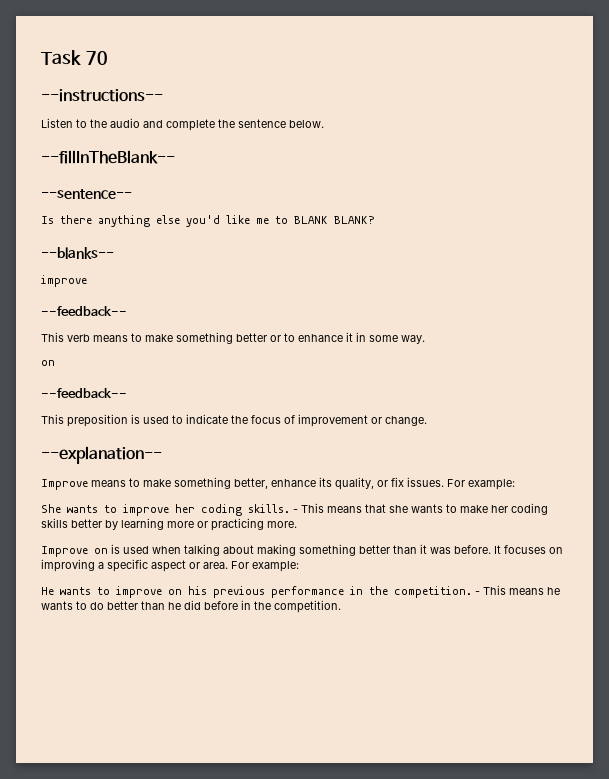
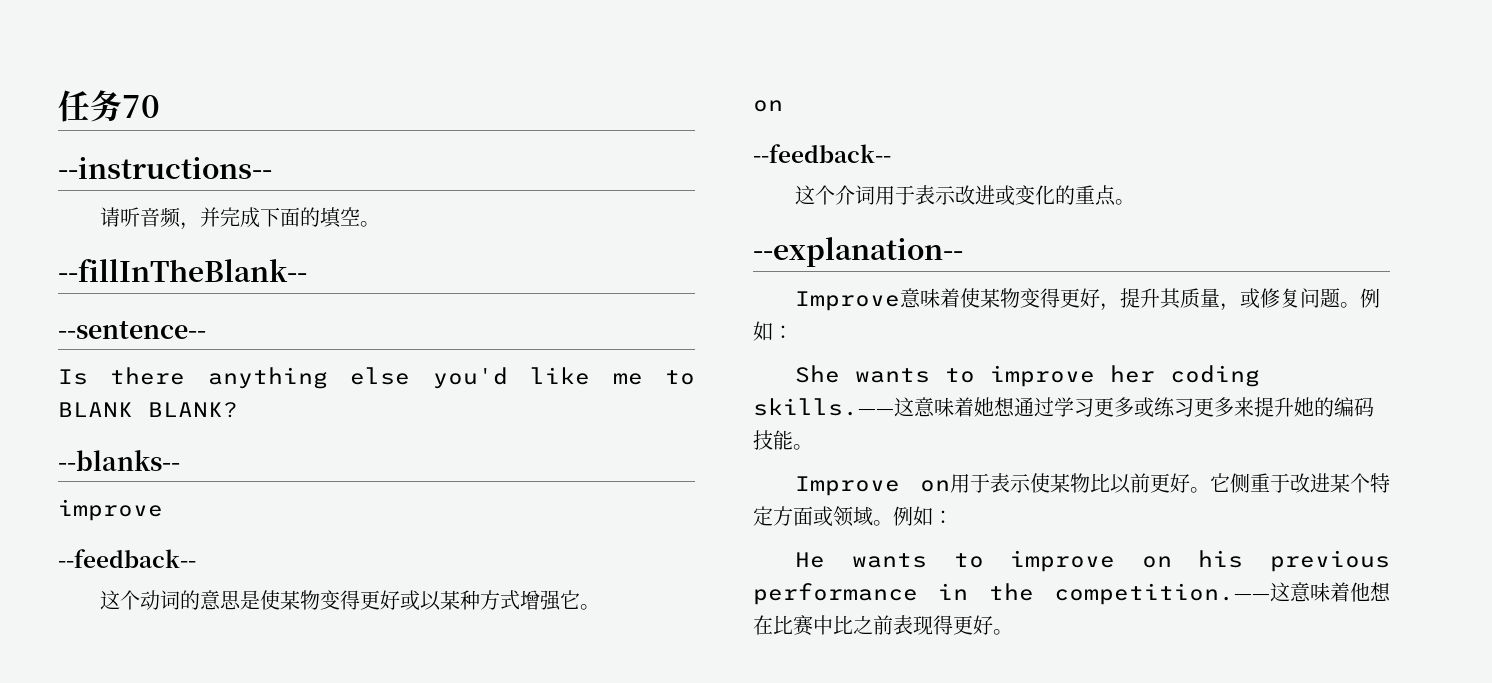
- Task 70
+ 任务70
- Listen to the audio and complete the sentence below.
+ 请听音频，并完成下面的填空。
- This verb means to make something better or to enhance it in some way.
+ 这个动词的意思是使某物变得更好或以某种方式增强它。
  on
  --feedback--
- This preposition is used to indicate the focus of improvement or change.
+ 这个介词用于表示改进或变化的重点。
  --explanation--
- Improve means to make something better, enhance its quality, or fix issues. For example:
+ Improve意味着使某物变得更好，提升其质量，或修复问题。例如：
- She wants to improve her coding skills. - This means that she wants to make her coding skills better by learning more or practicing more.
- Improve on is used when talking about making something better than it was before. It focuses on improving a specific aspect or area. For example:
+ She wants to improve her coding skills.——这意味着她想通过学习更多或练习更多来提升她的编码技能。
+ Improve on用于表示使某物比以前更好。它侧重于改进某个特定方面或领域。例如：
- He wants to improve on his previous performance in the competition. - This means he wants to do better than he did before in the competition.
+ He wants to improve on his previous performance in the competition.——这意味着他想在比赛中比之前表现得更好。

